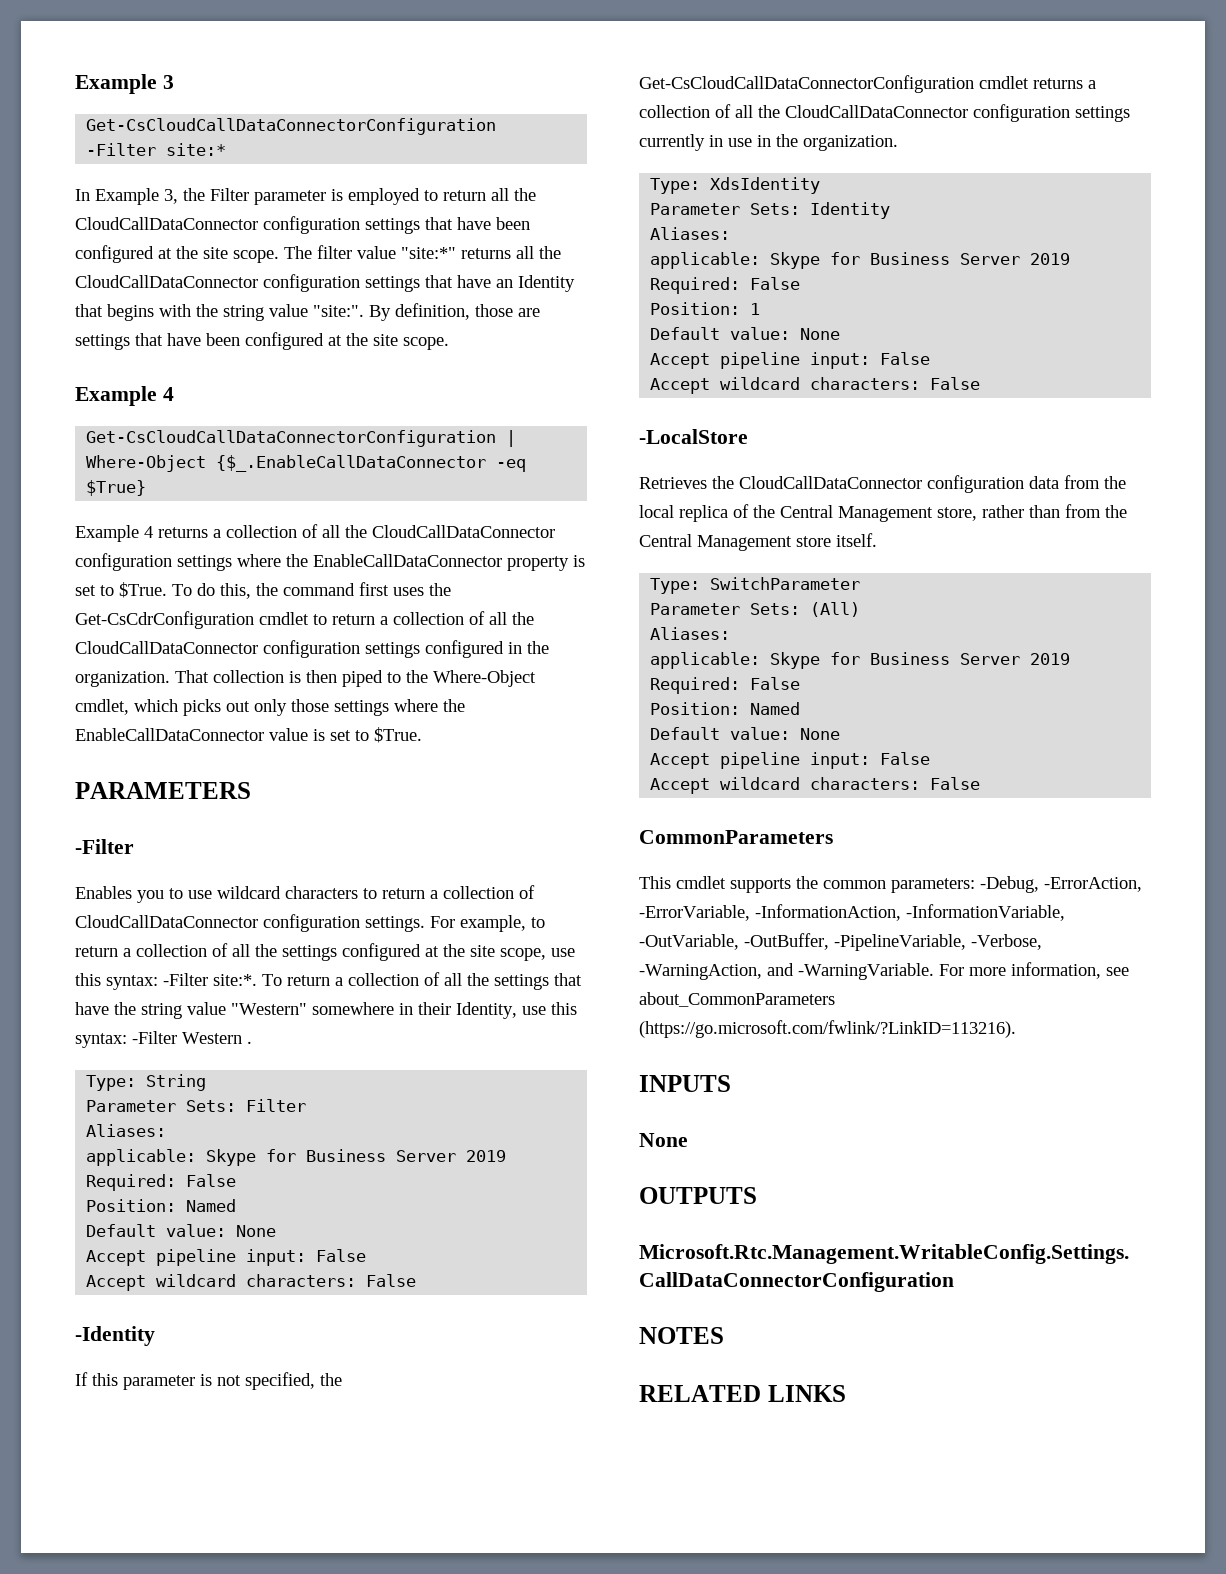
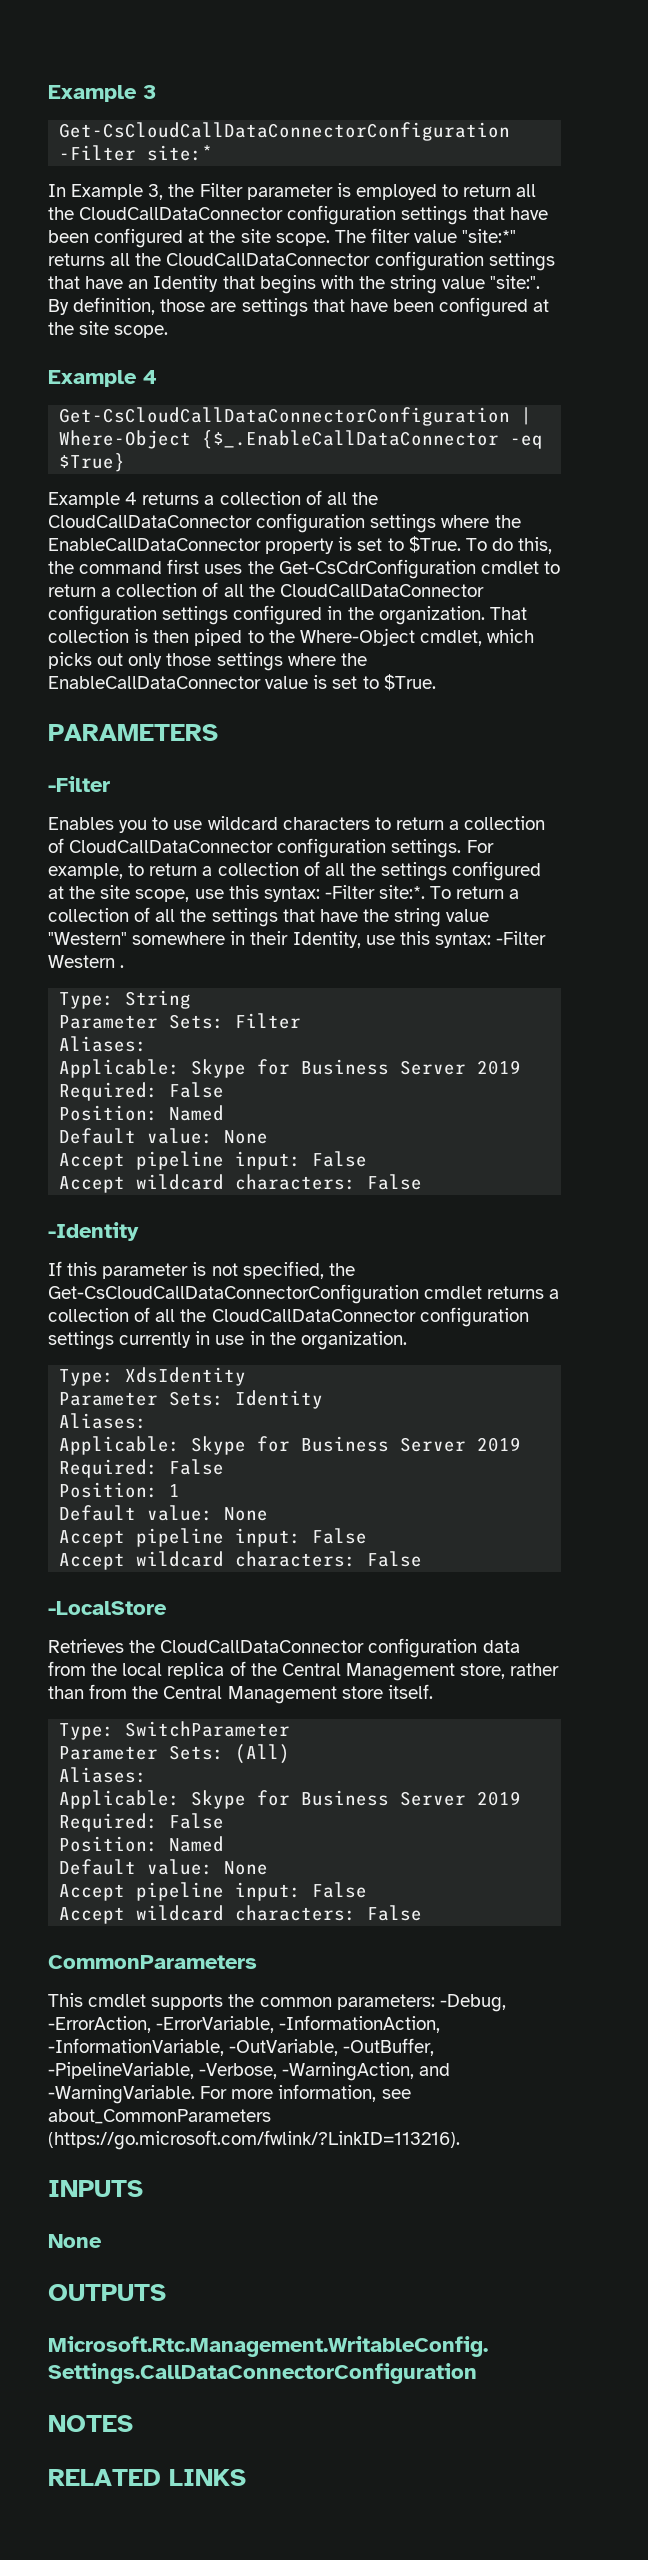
  Parameter Sets: Filter
  Aliases:
- applicable: Skype for Business Server 2019
+ Applicable: Skype for Business Server 2019
  Parameter Sets: Identity
  Aliases:
- applicable: Skype for Business Server 2019
+ Applicable: Skype for Business Server 2019
  Parameter Sets: (All)
  Aliases:
- applicable: Skype for Business Server 2019
+ Applicable: Skype for Business Server 2019

